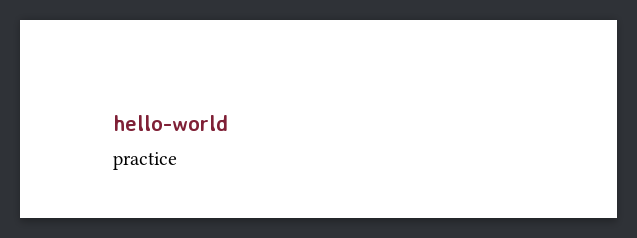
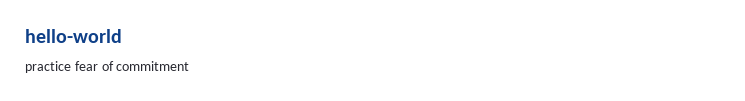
- practice
+ practice fear of commitment

